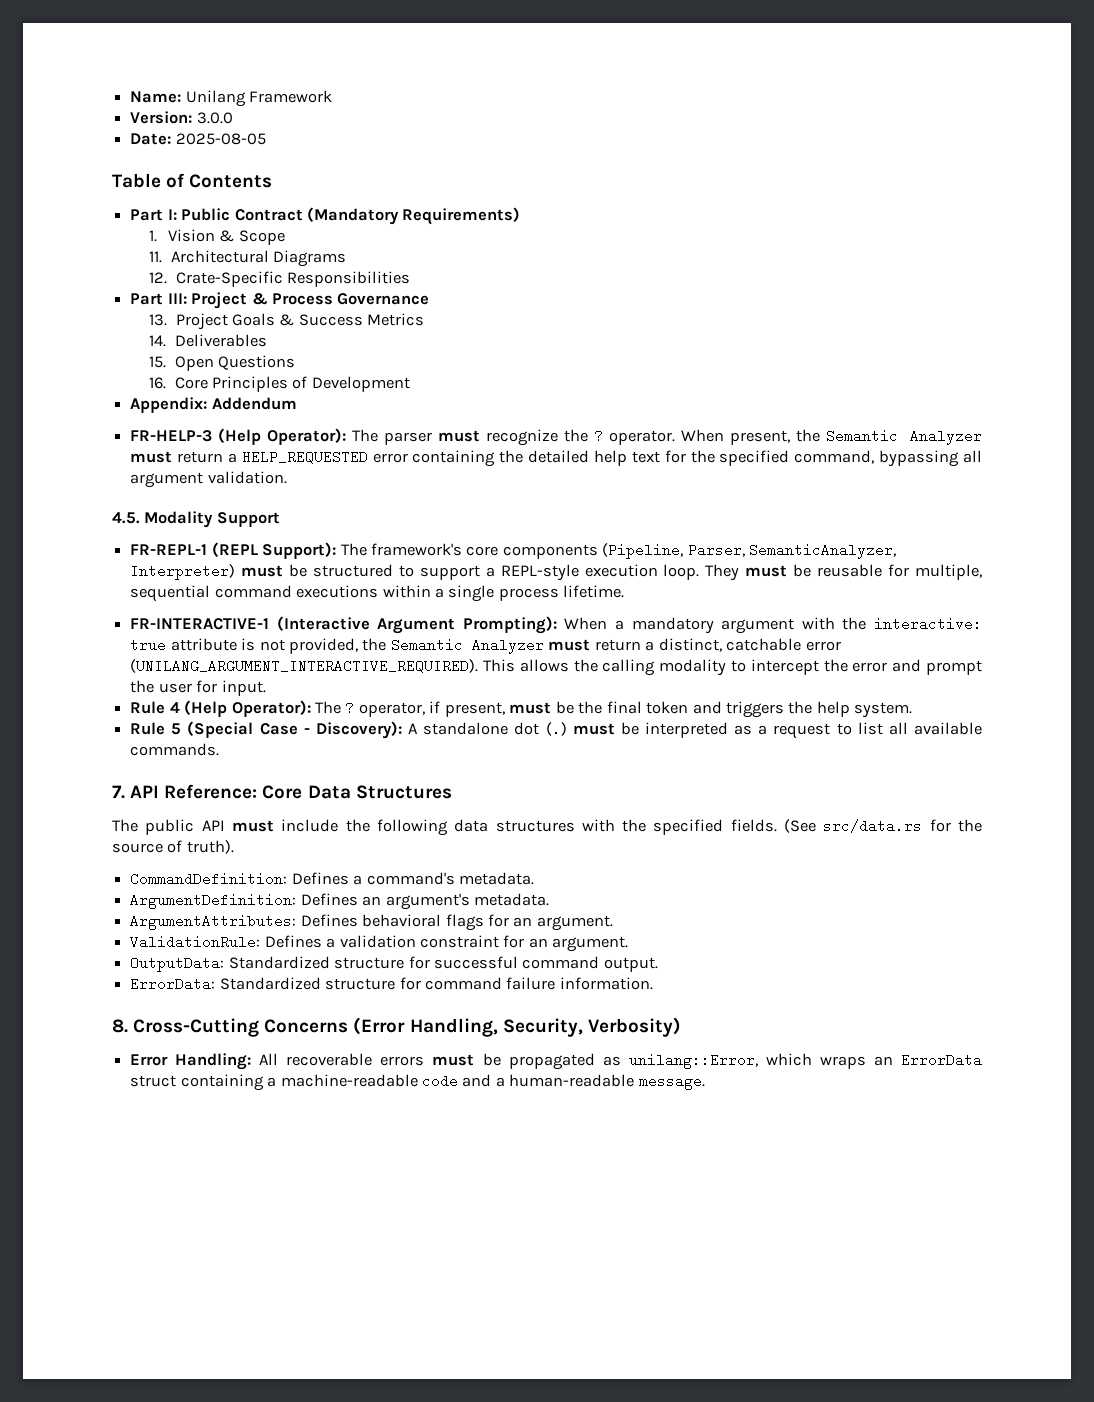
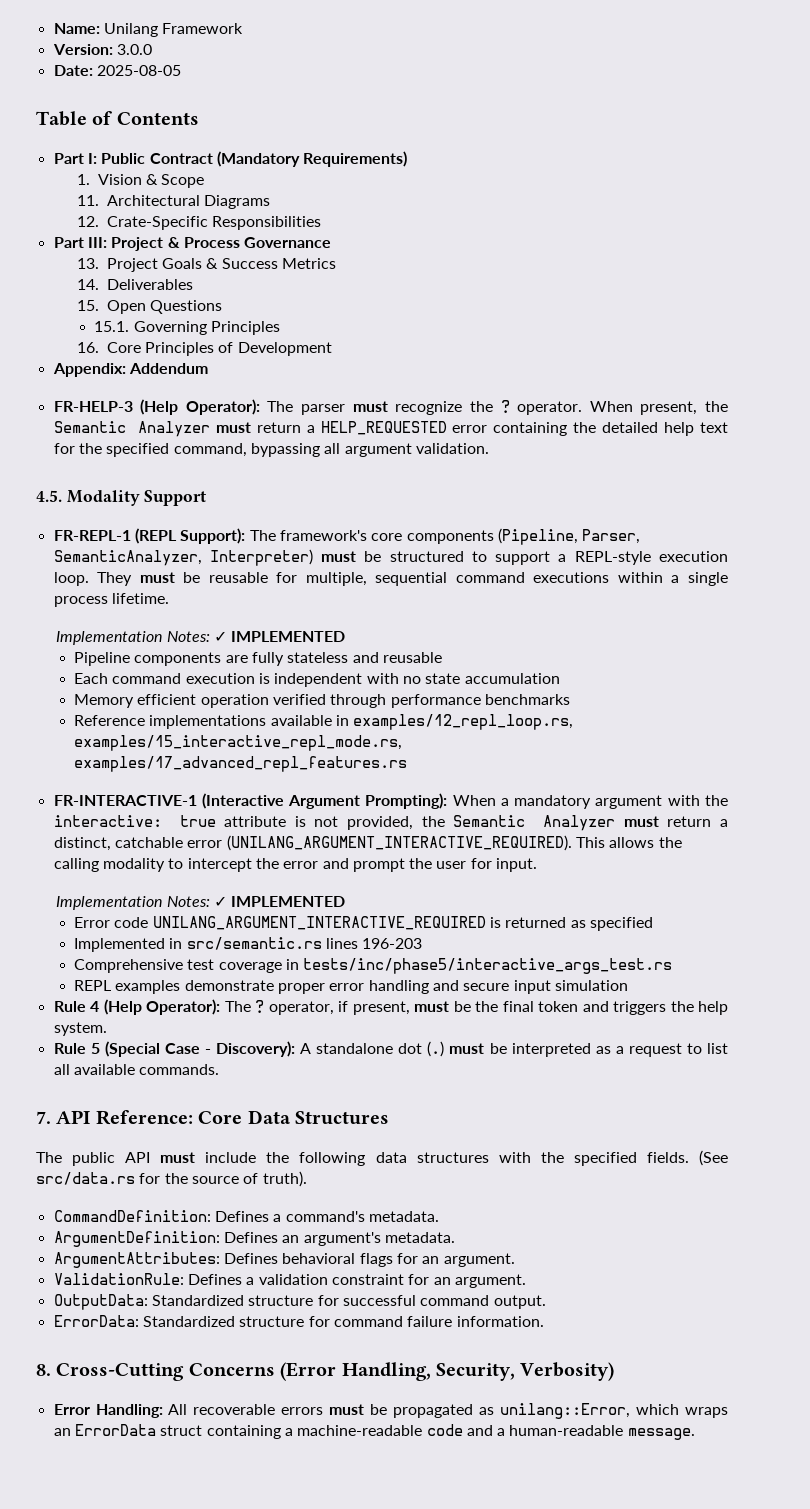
+ 15.1. Governing Principles
  They must be reusable for multiple, sequential command executions within a single process lifetime.
+ Implementation Notes: ✓ IMPLEMENTED
+ Pipeline components are fully stateless and reusable
+ Each command execution is independent with no state accumulation
+ Memory efficient operation verified through performance benchmarks
+ Reference implementations available in examples/12_repl_loop.rs, examples/15_interactive_repl_mode.rs, examples/17_advanced_repl_features.rs
  This allows the calling modality to intercept the error and prompt the user for input.
+ Implementation Notes: ✓ IMPLEMENTED
+ Error code UNILANG_ARGUMENT_INTERACTIVE_REQUIRED is returned as specified
+ Implemented in src/semantic.rs lines 196-203
+ Comprehensive test coverage in tests/inc/phase5/interactive_args_test.rs
+ REPL examples demonstrate proper error handling and secure input simulation

